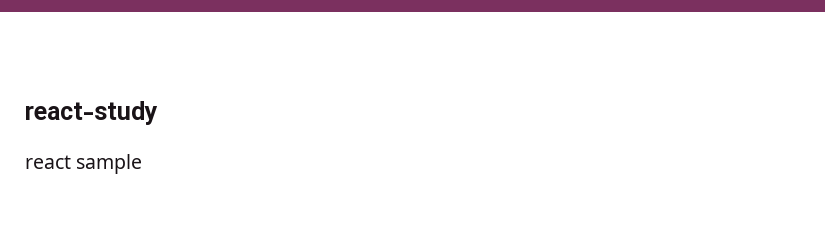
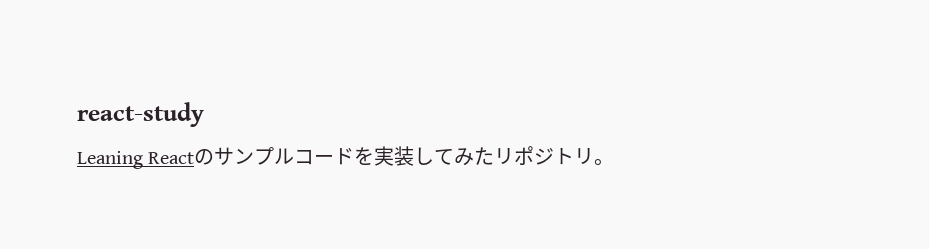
- react sample
+ Leaning Reactのサンプルコードを実装してみたリポジトリ。

